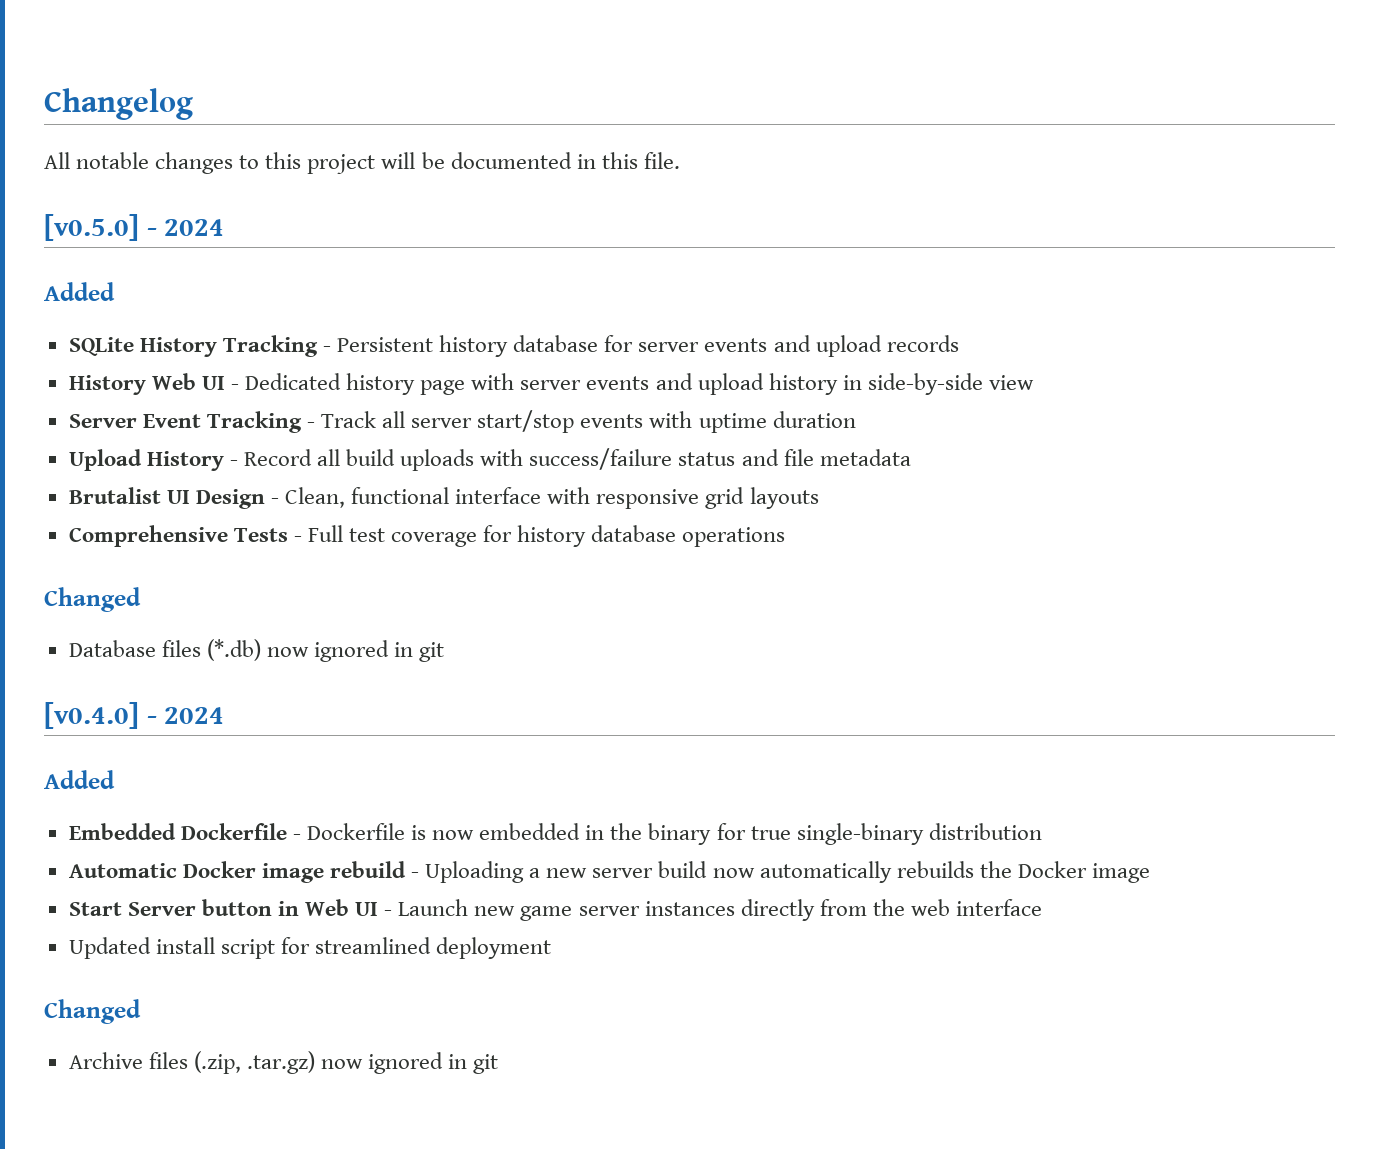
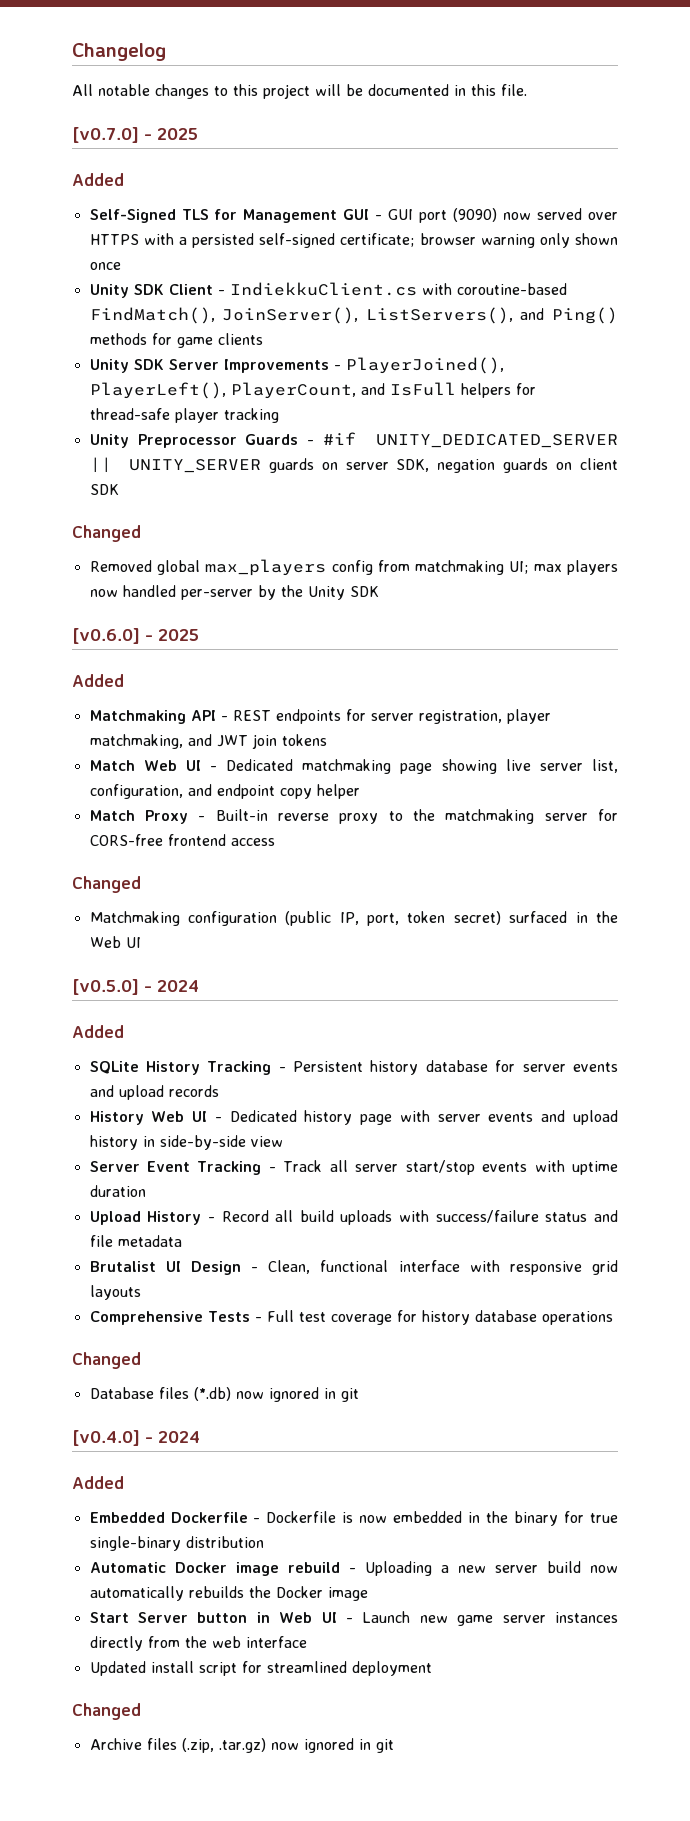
+ [v0.7.0] - 2025
+ Added
+ Self-Signed TLS for Management GUI - GUI port (9090) now served over HTTPS with a persisted self-signed certificate; browser warning only shown once
+ Unity SDK Client - IndiekkuClient.cs with coroutine-based FindMatch(), JoinServer(), ListServers(), and Ping() methods for game clients
+ Unity SDK Server Improvements - PlayerJoined(), PlayerLeft(), PlayerCount, and IsFull helpers for thread-safe player tracking
+ Unity Preprocessor Guards - #if UNITY_DEDICATED_SERVER || UNITY_SERVER guards on server SDK, negation guards on client SDK
+ Changed
+ Removed global max_players config from matchmaking UI; max players now handled per-server by the Unity SDK
+ [v0.6.0] - 2025
+ Added
+ Matchmaking API - REST endpoints for server registration, player matchmaking, and JWT join tokens
+ Match Web UI - Dedicated matchmaking page showing live server list, configuration, and endpoint copy helper
+ Match Proxy - Built-in reverse proxy to the matchmaking server for CORS-free frontend access
+ Changed
+ Matchmaking configuration (public IP, port, token secret) surfaced in the Web UI

